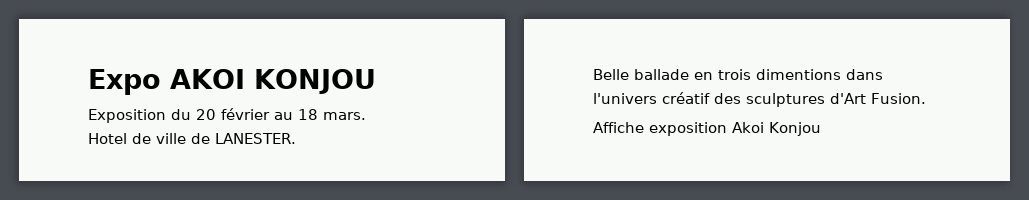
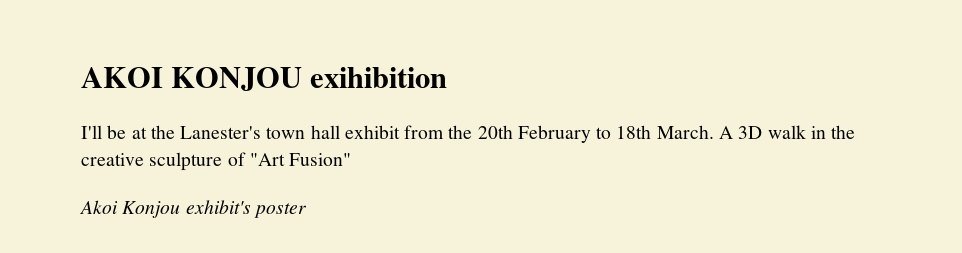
- Expo AKOI KONJOU
- Exposition du 20 février au 18 mars.
- Hotel de ville de LANESTER.
- Belle ballade en trois dimentions dans l'univers créatif des sculptures d'Art Fusion.
- Affiche exposition Akoi Konjou
+ AKOI KONJOU exihibition
+ I'll be at the Lanester's town hall exhibit from the 20th February to 18th March. A 3D walk in the creative sculpture of "Art Fusion"
+ Akoi Konjou exhibit's poster

